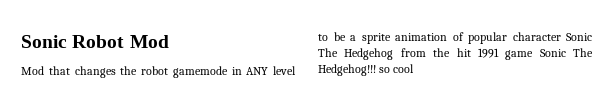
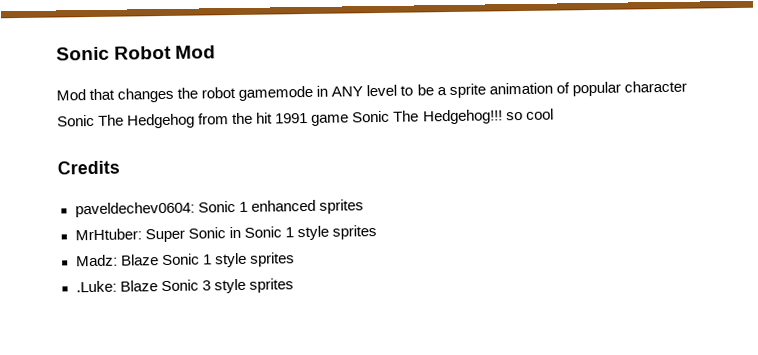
+ Credits
+ paveldechev0604: Sonic 1 enhanced sprites
+ MrHtuber: Super Sonic in Sonic 1 style sprites
+ Madz: Blaze Sonic 1 style sprites
+ .Luke: Blaze Sonic 3 style sprites

